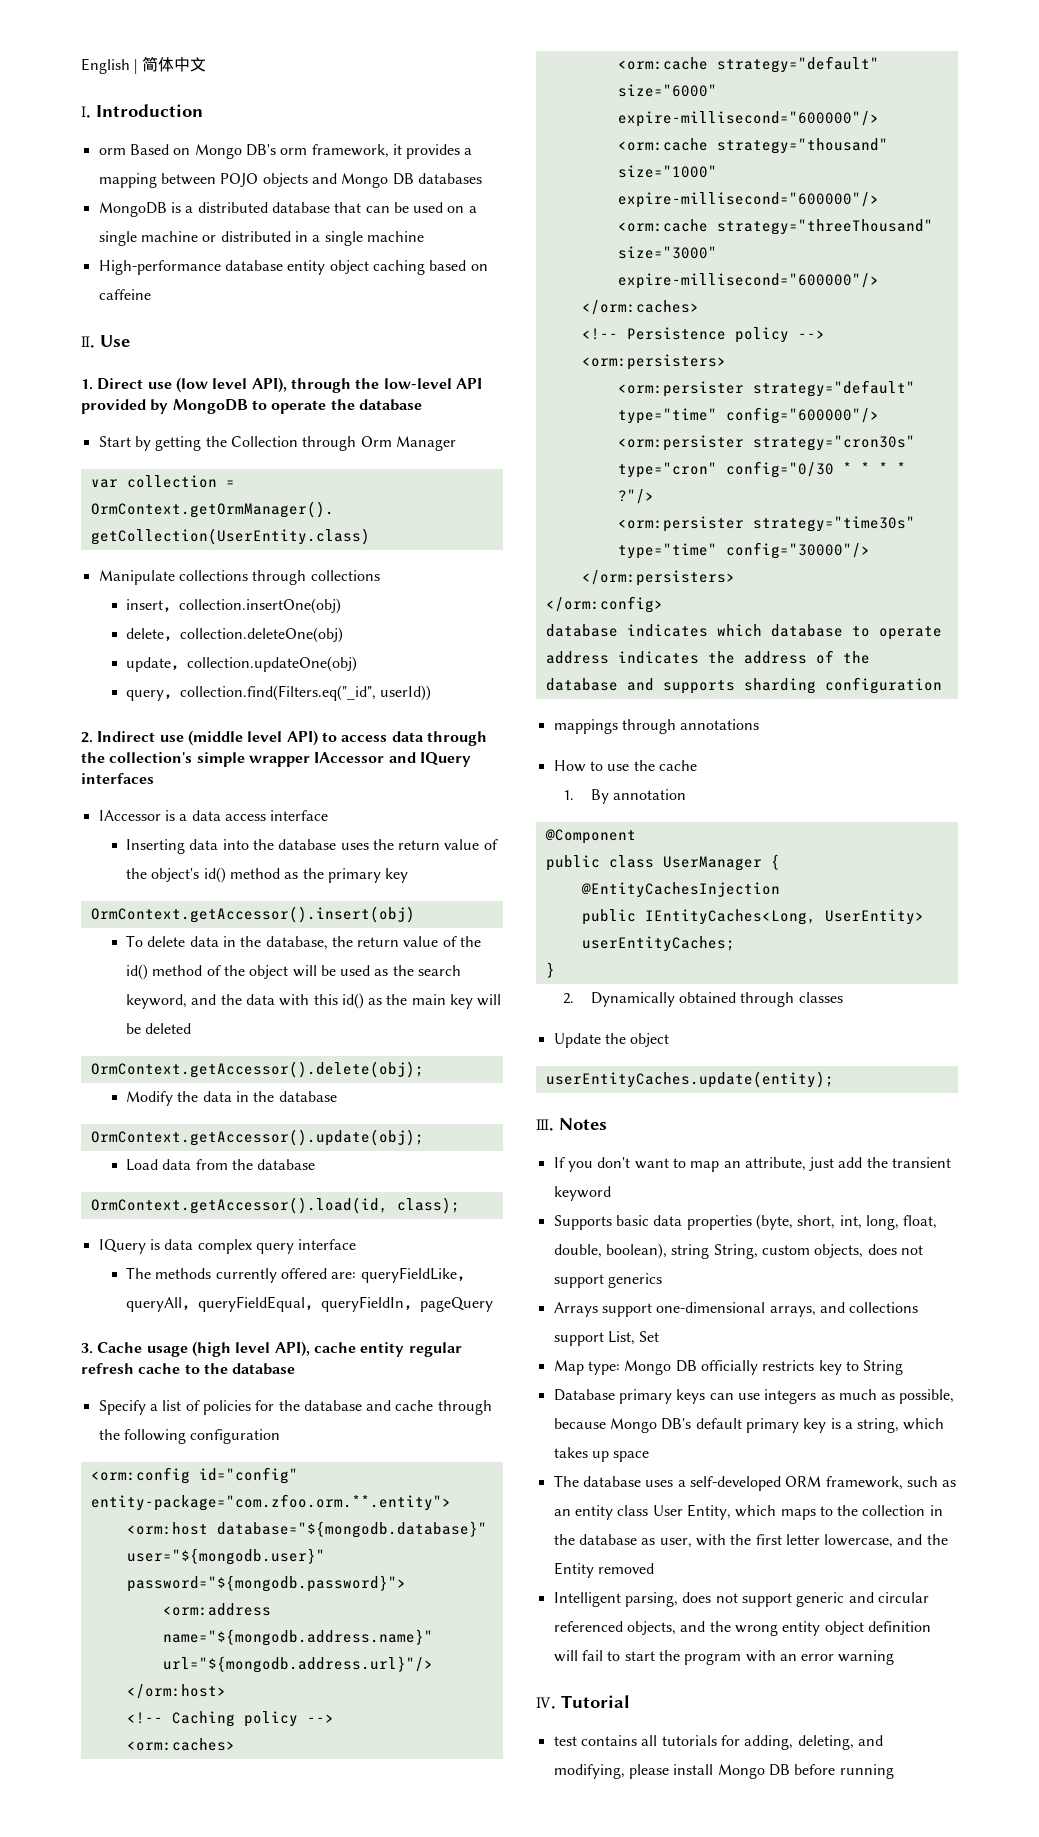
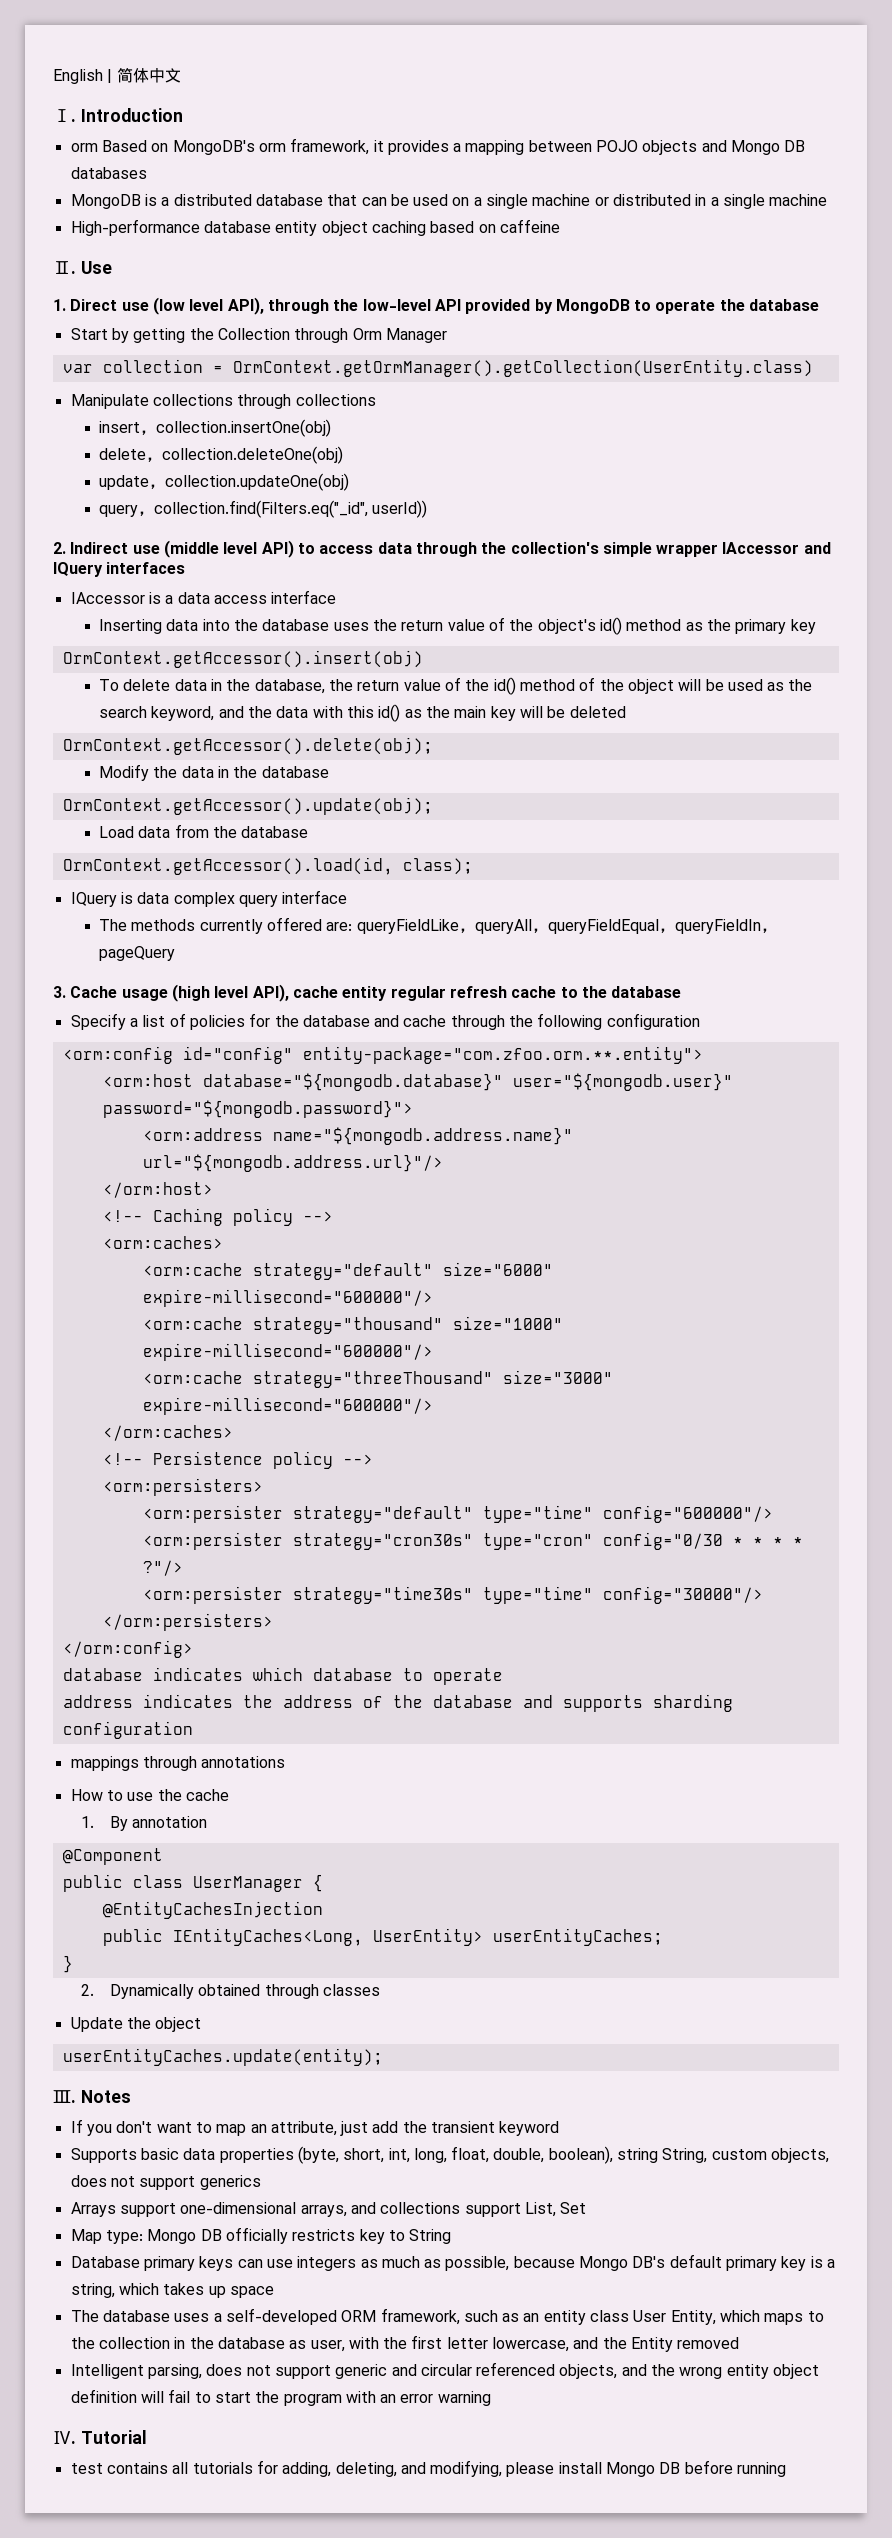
- orm Based on Mongo DB's orm framework, it provides a mapping between POJO objects and Mongo DB databases
+ orm Based on MongoDB's orm framework, it provides a mapping between POJO objects and Mongo DB databases

